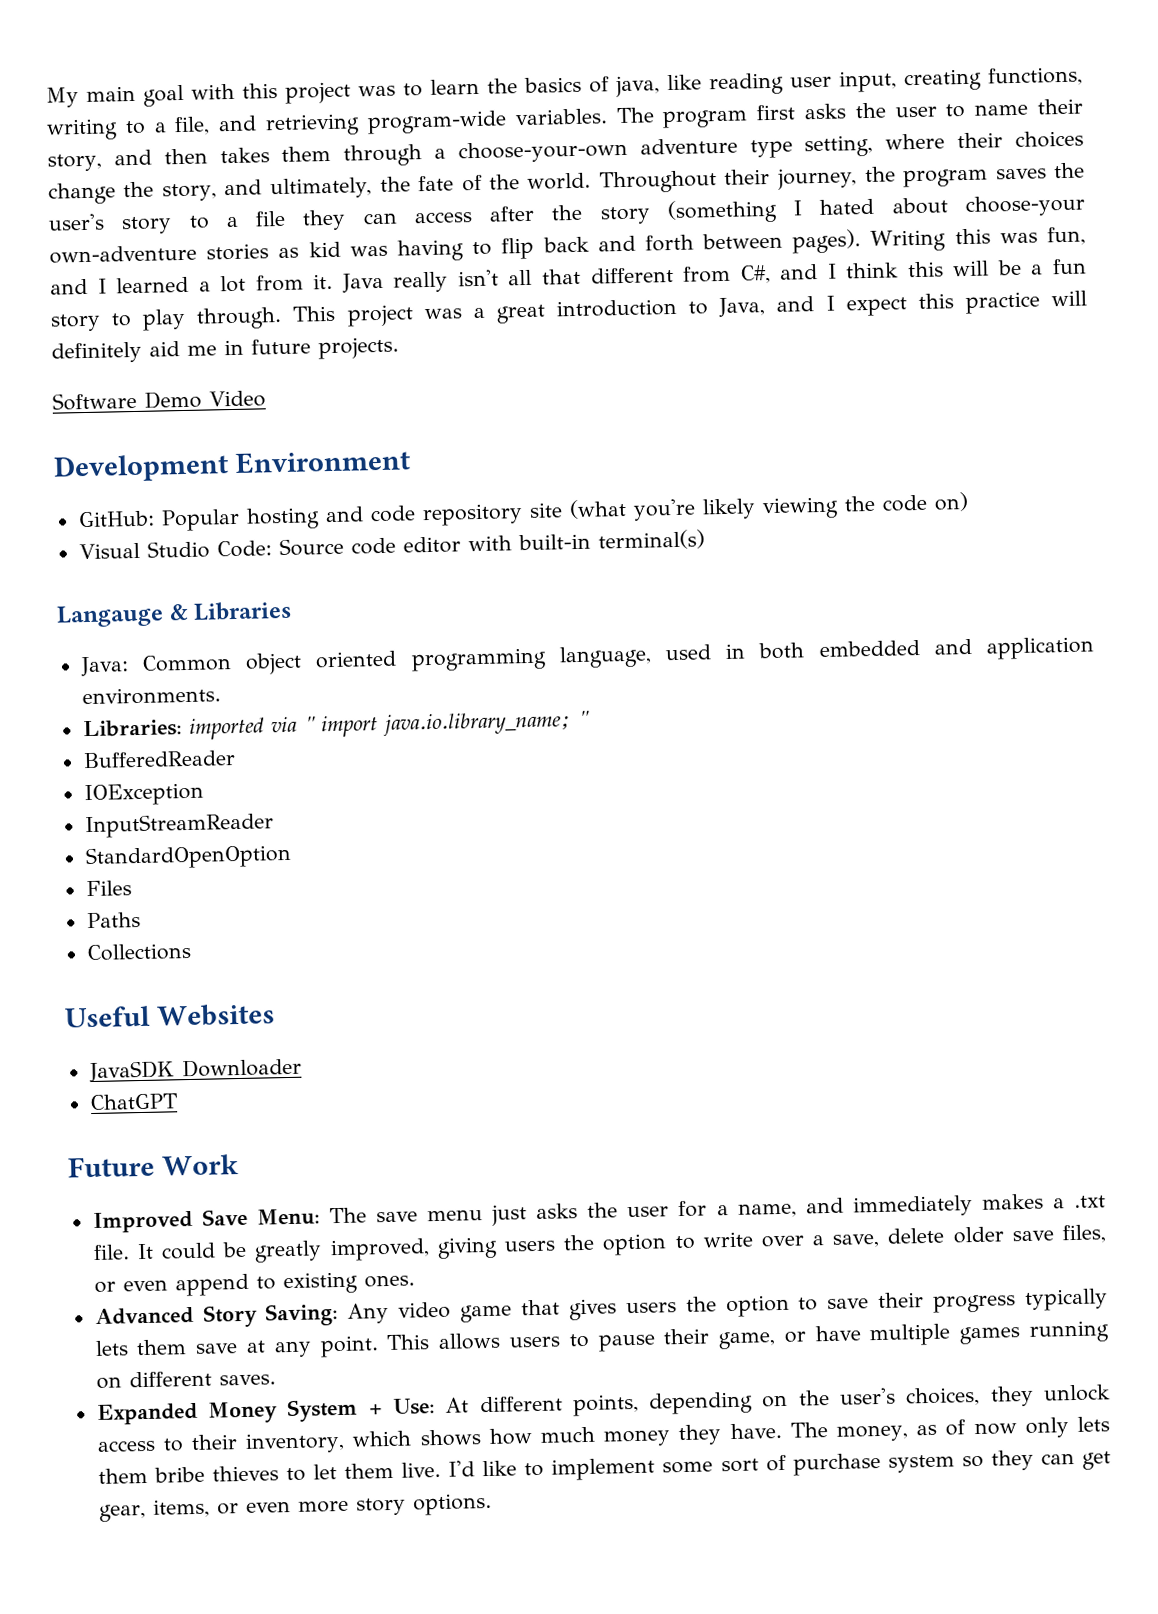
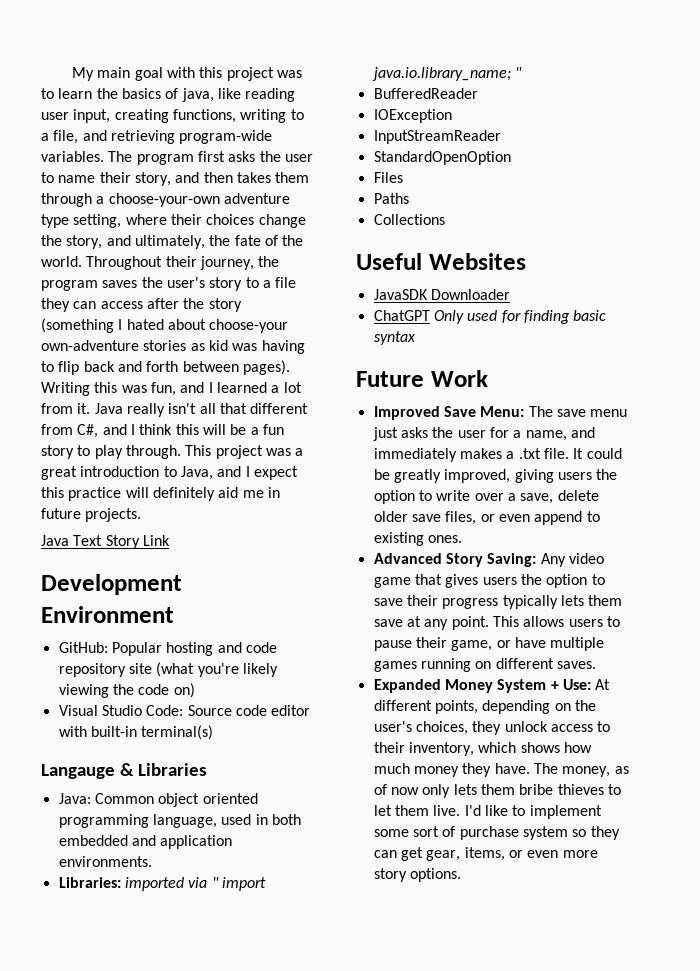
- Software Demo Video
+ Java Text Story Link
- ChatGPT
+ ChatGPT Only used for finding basic syntax

